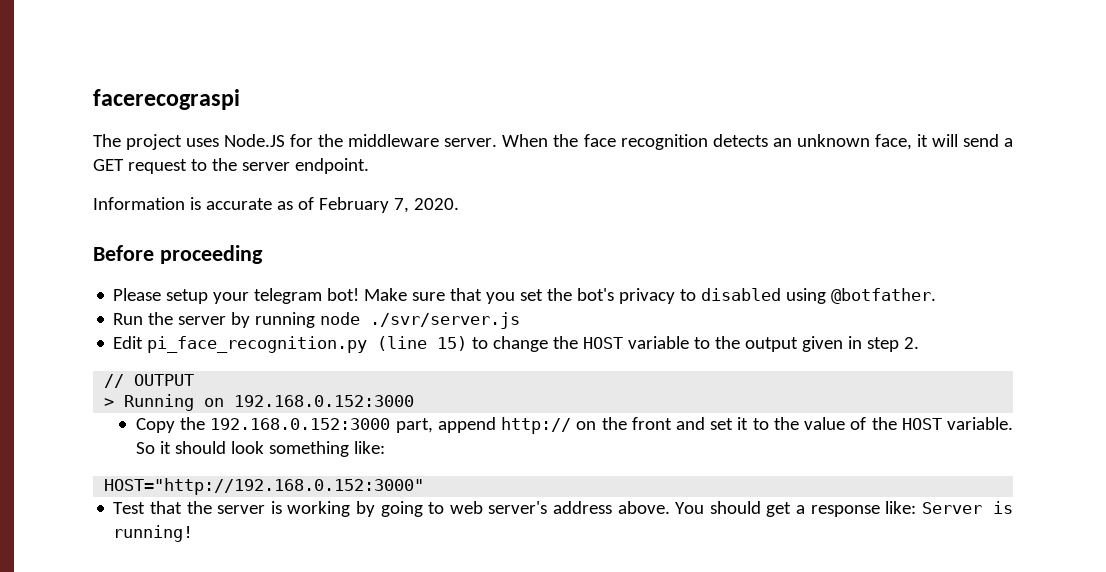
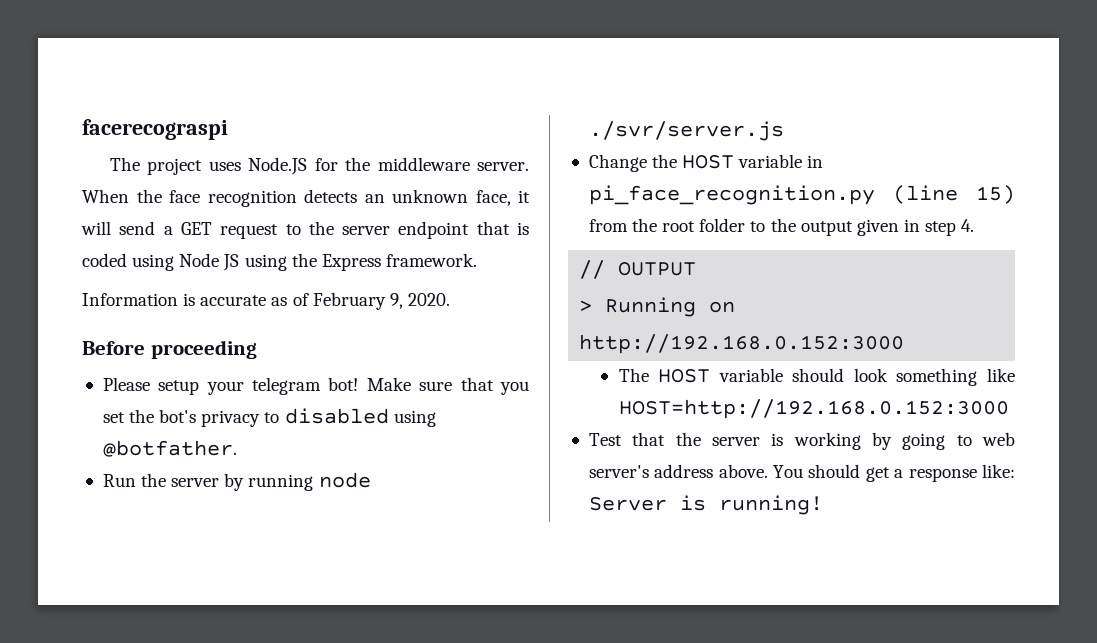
- When the face recognition detects an unknown face, it will send a GET request to the server endpoint.
+ When the face recognition detects an unknown face, it will send a GET request to the server endpoint that is coded using Node JS using the Express framework.
- Information is accurate as of February 7, 2020.
+ Information is accurate as of February 9, 2020.
- Edit pi_face_recognition.py (line 15) to change the HOST variable to the output given in step 2.
+ Change the HOST variable in pi_face_recognition.py (line 15) from the root folder to the output given in step 4.
- > Running on 192.168.0.152:3000
- Copy the 192.168.0.152:3000 part, append http:// on the front and set it to the value of the HOST variable. So it should look something like:
- HOST="http://192.168.0.152:3000"
+ > Running on http://192.168.0.152:3000
+ The HOST variable should look something like HOST=http://192.168.0.152:3000

